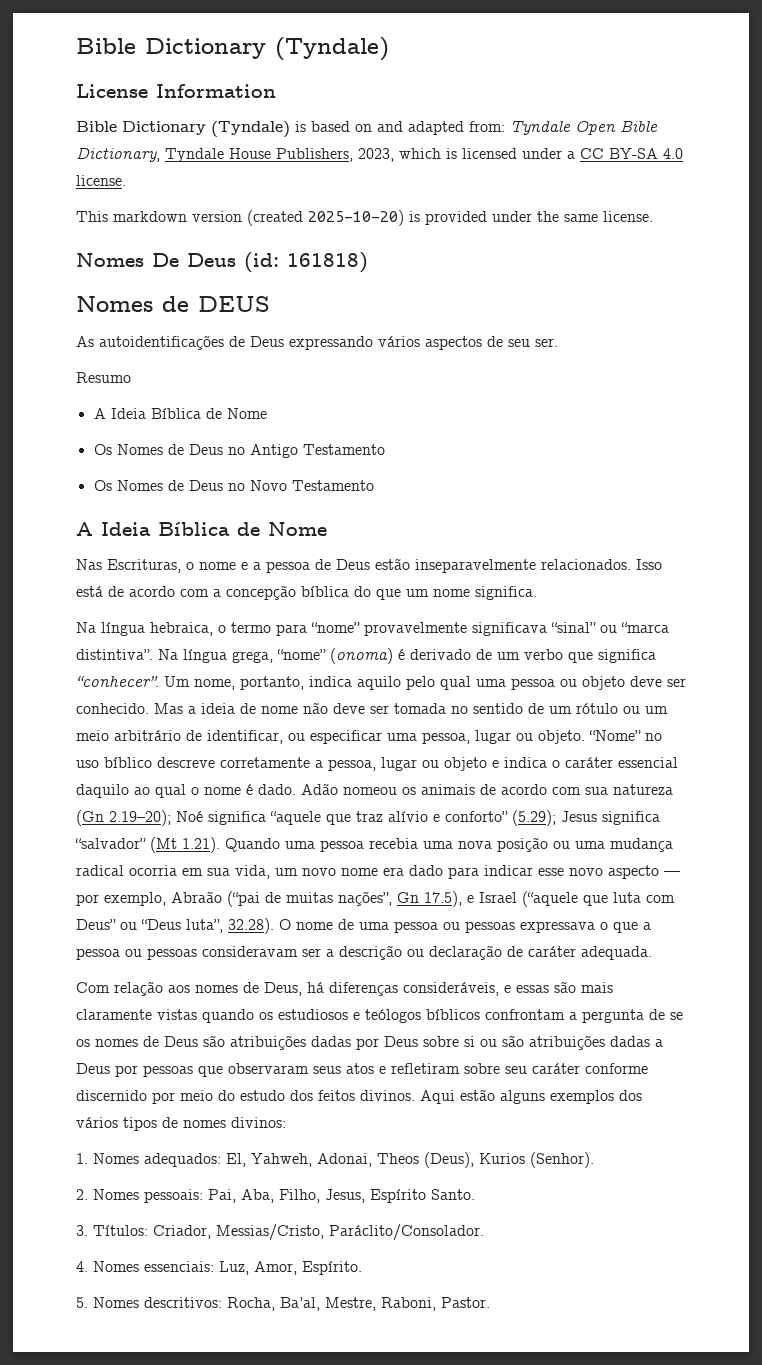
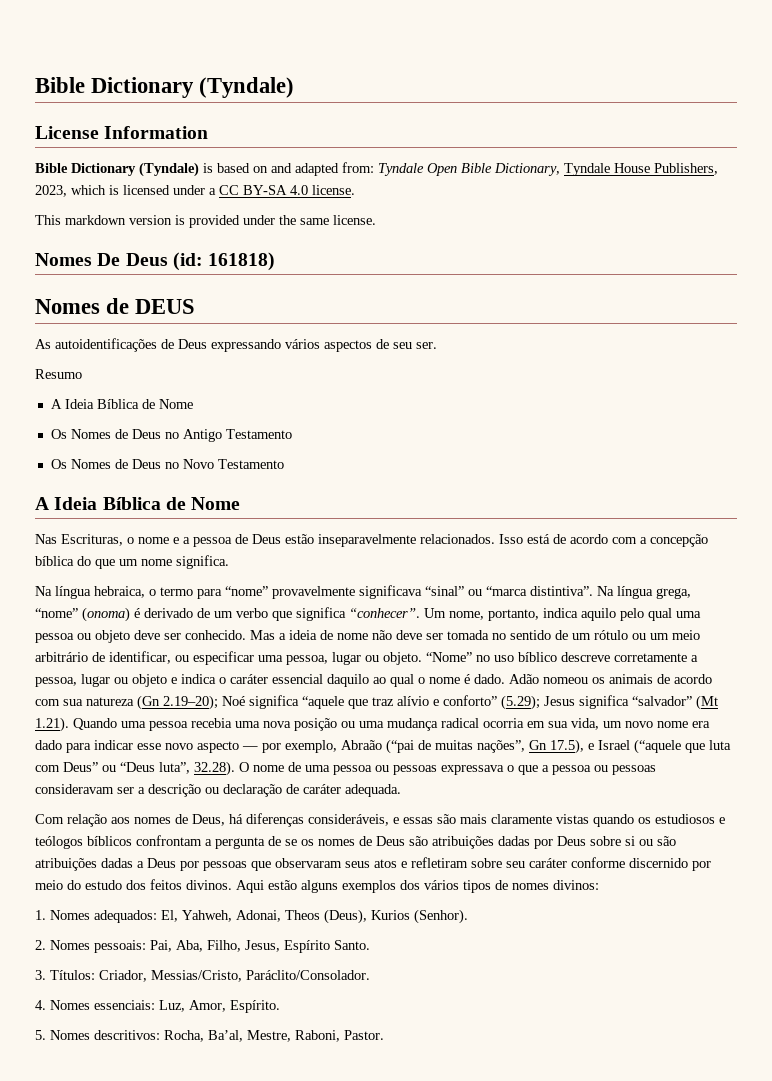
- This markdown version (created 2025-10-20) is provided under the same license.
+ This markdown version is provided under the same license.

